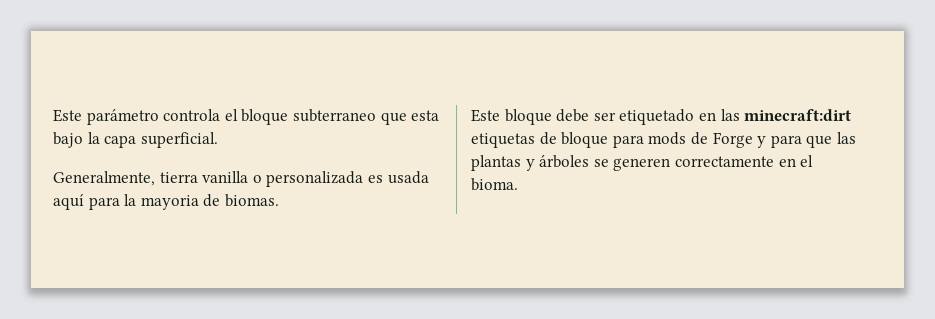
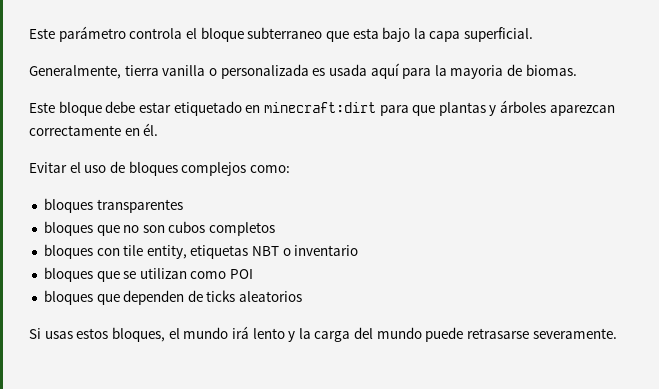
- Este bloque debe ser etiquetado en las minecraft:dirt etiquetas de bloque para mods de Forge y para que las plantas y árboles se generen correctamente en el bioma.
+ Este bloque debe estar etiquetado en minecraft:dirt para que plantas y árboles aparezcan correctamente en él.
+ Evitar el uso de bloques complejos como:
+ bloques transparentes
+ bloques que no son cubos completos
+ bloques con tile entity, etiquetas NBT o inventario
+ bloques que se utilizan como POI
+ bloques que dependen de ticks aleatorios
+ Si usas estos bloques, el mundo irá lento y la carga del mundo puede retrasarse severamente.

